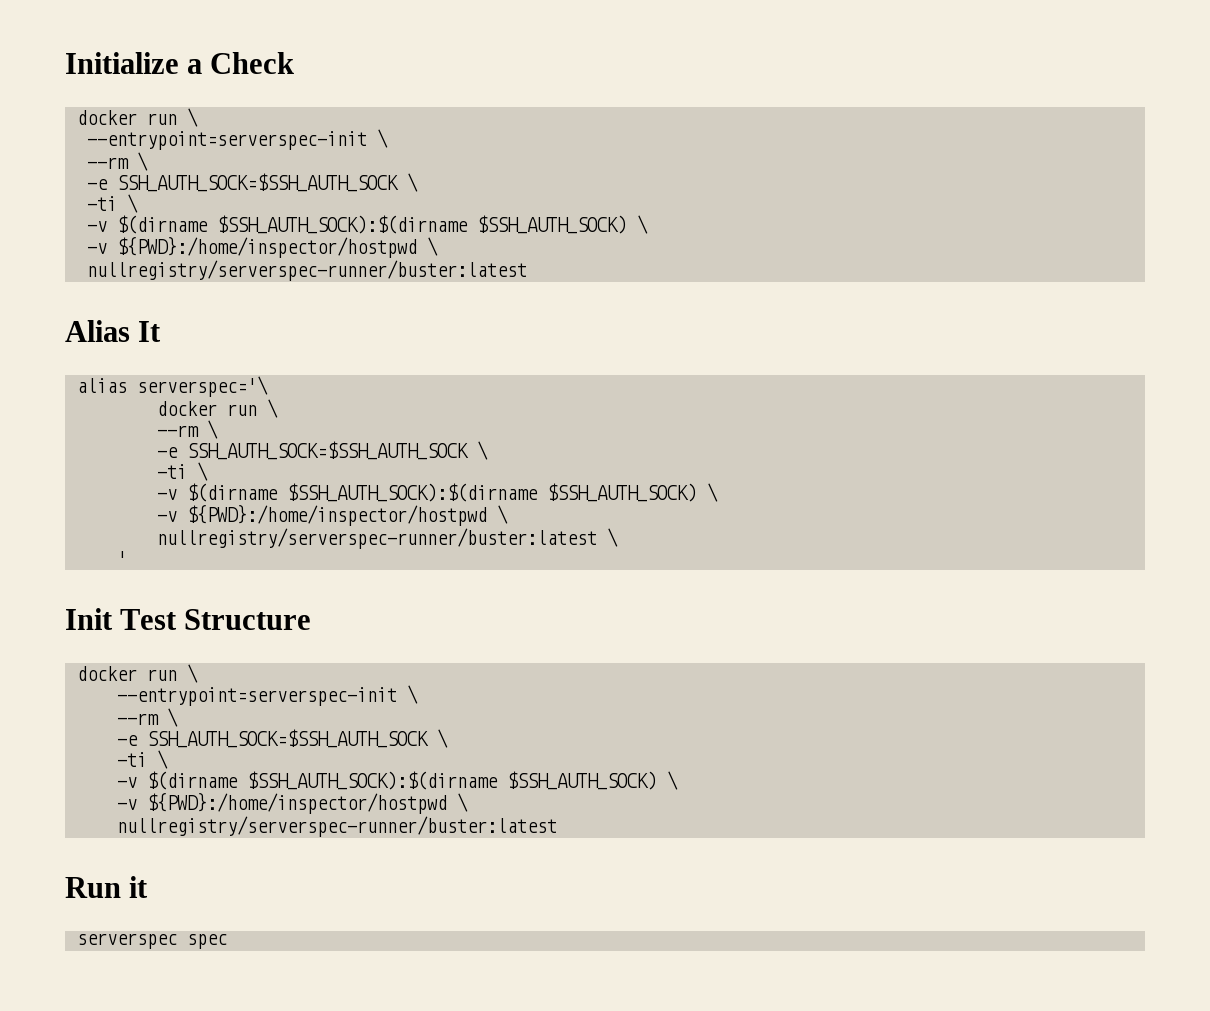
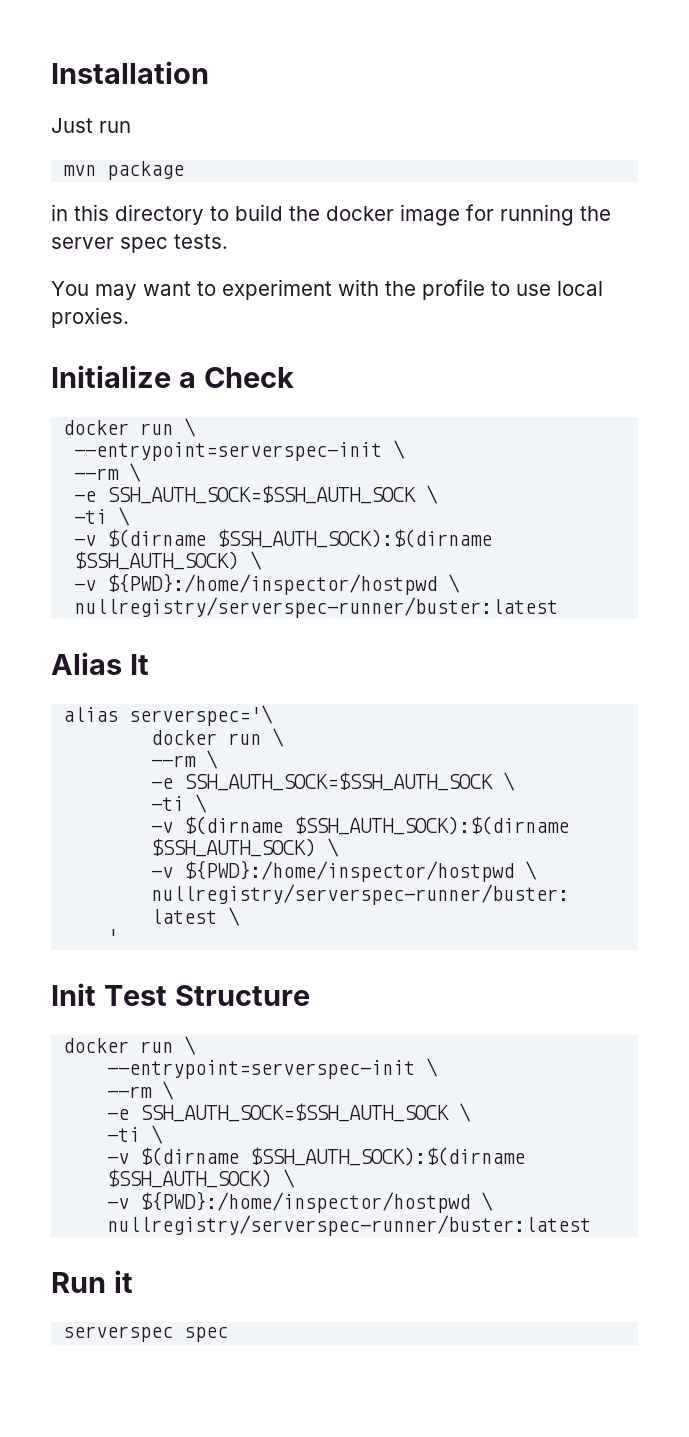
+ Installation
+ Just run
+ mvn package
+ in this directory to build the docker image for running the server spec tests.
+ You may want to experiment with the profile to use local proxies.

